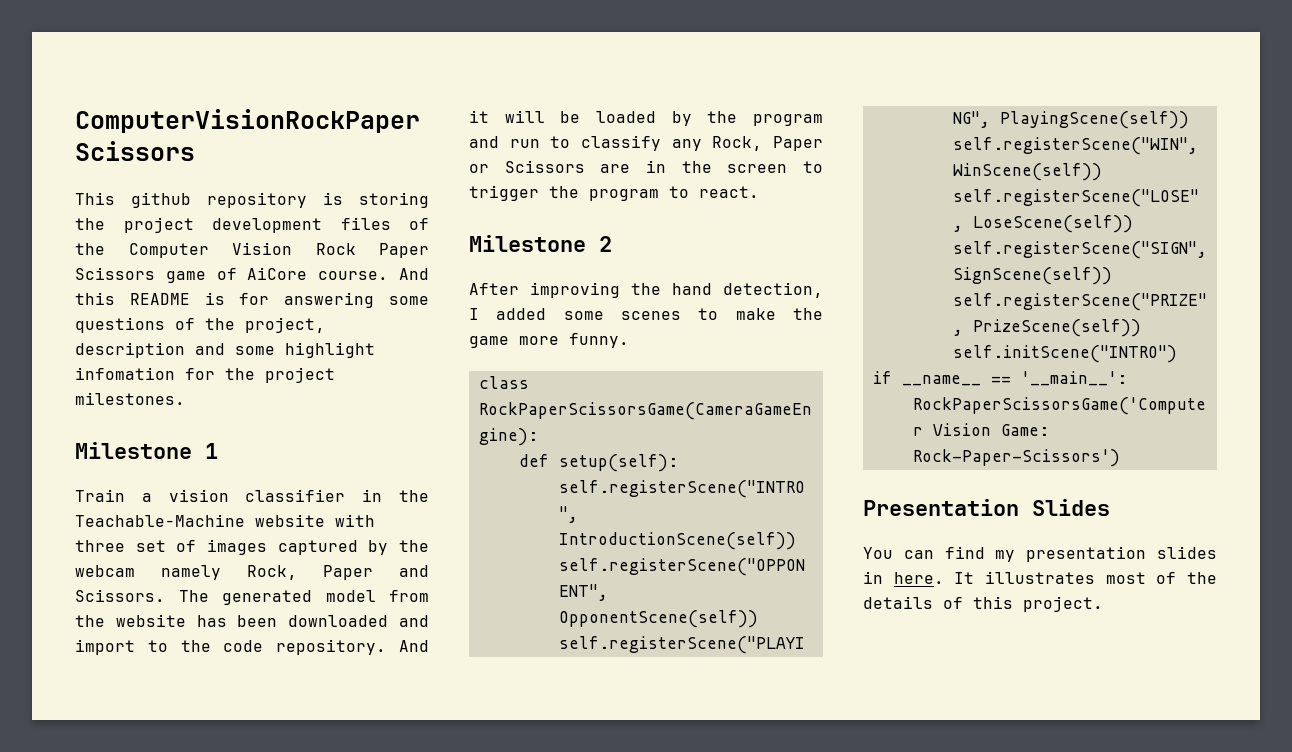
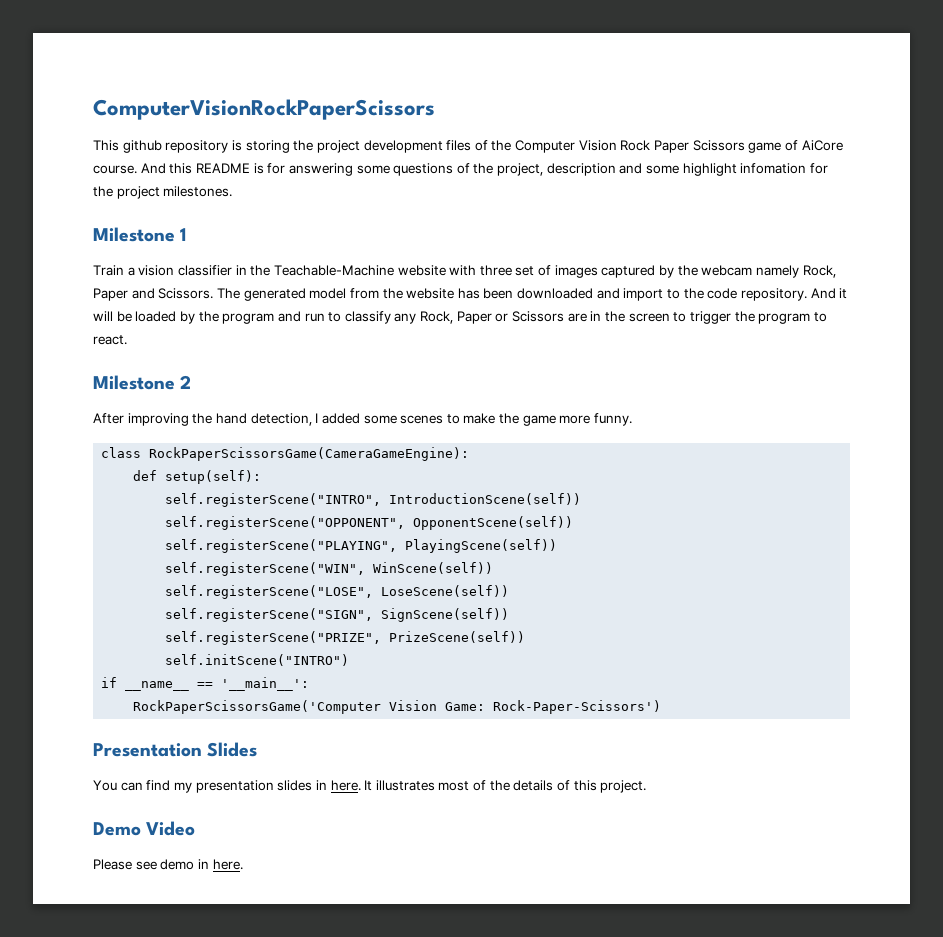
+ Demo Video
+ Please see demo in here.

